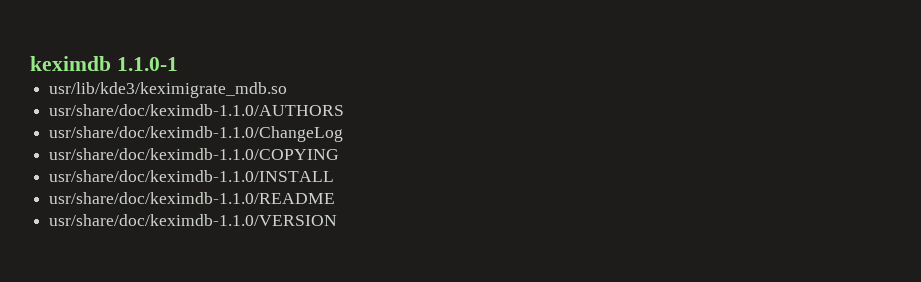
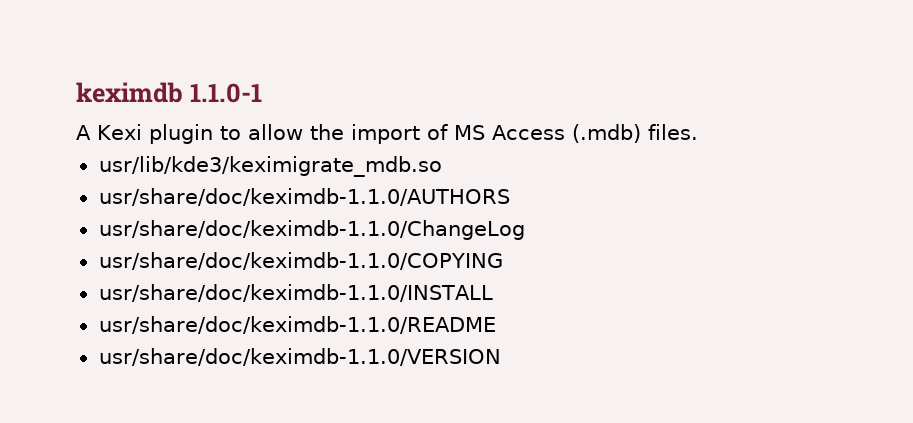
+ A Kexi plugin to allow the import of MS Access (.mdb) files.

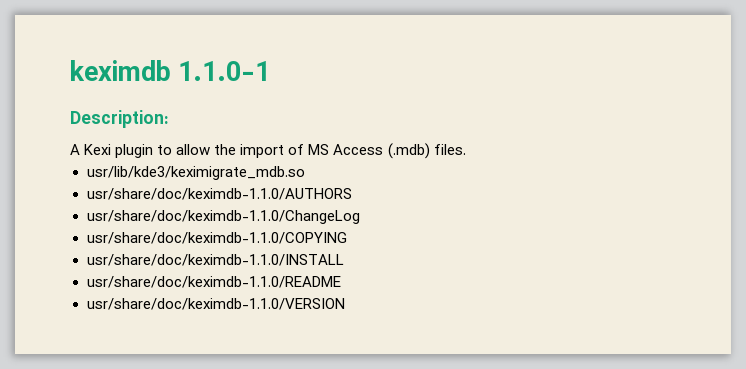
+ Description:

